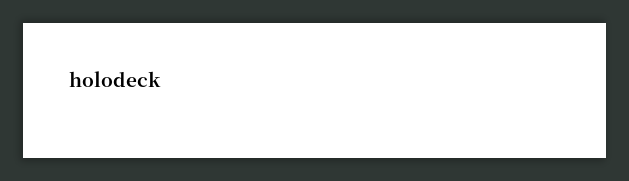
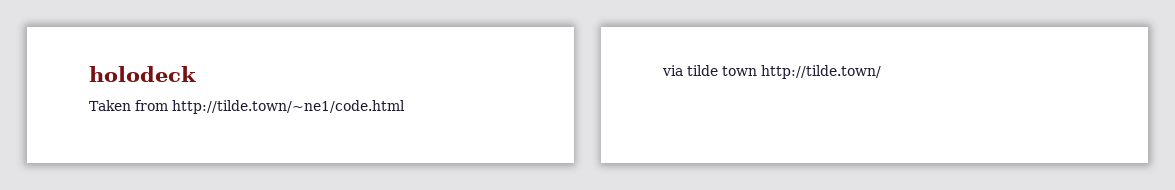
+ Taken from http://tilde.town/~ne1/code.html
+ via tilde town http://tilde.town/

